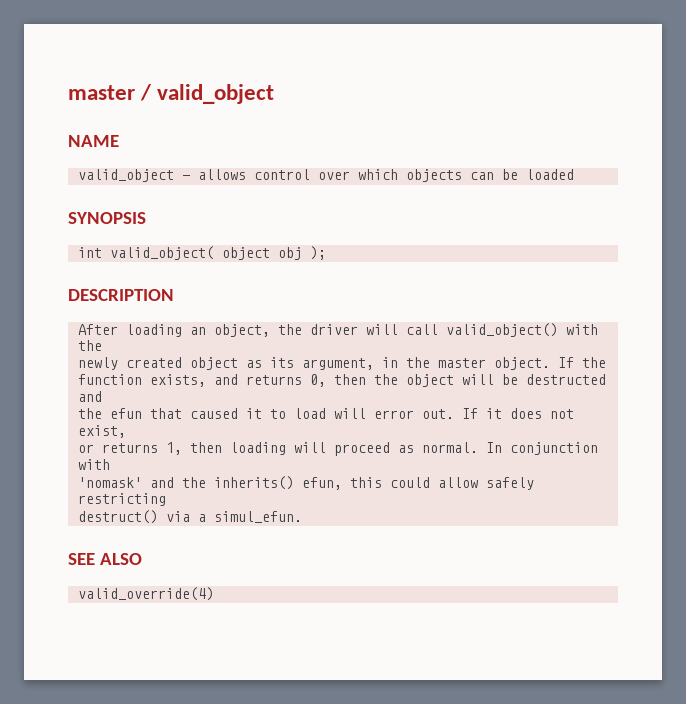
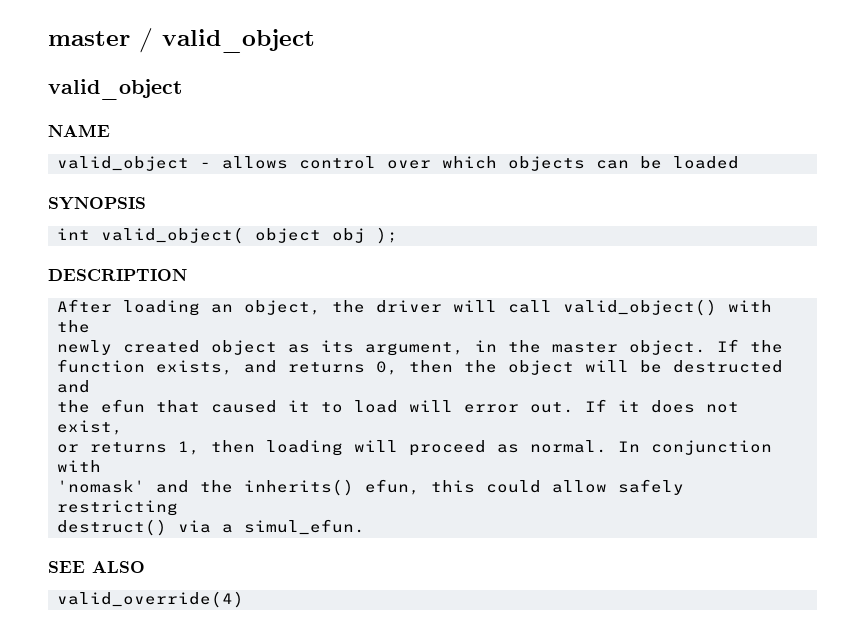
  master / valid_object
+ valid_object

